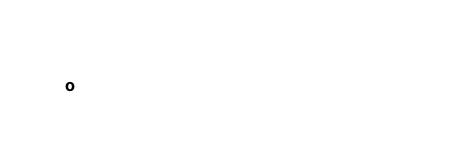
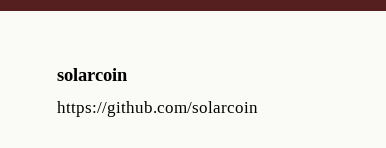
- o
+ solarcoin
+ https://github.com/solarcoin

